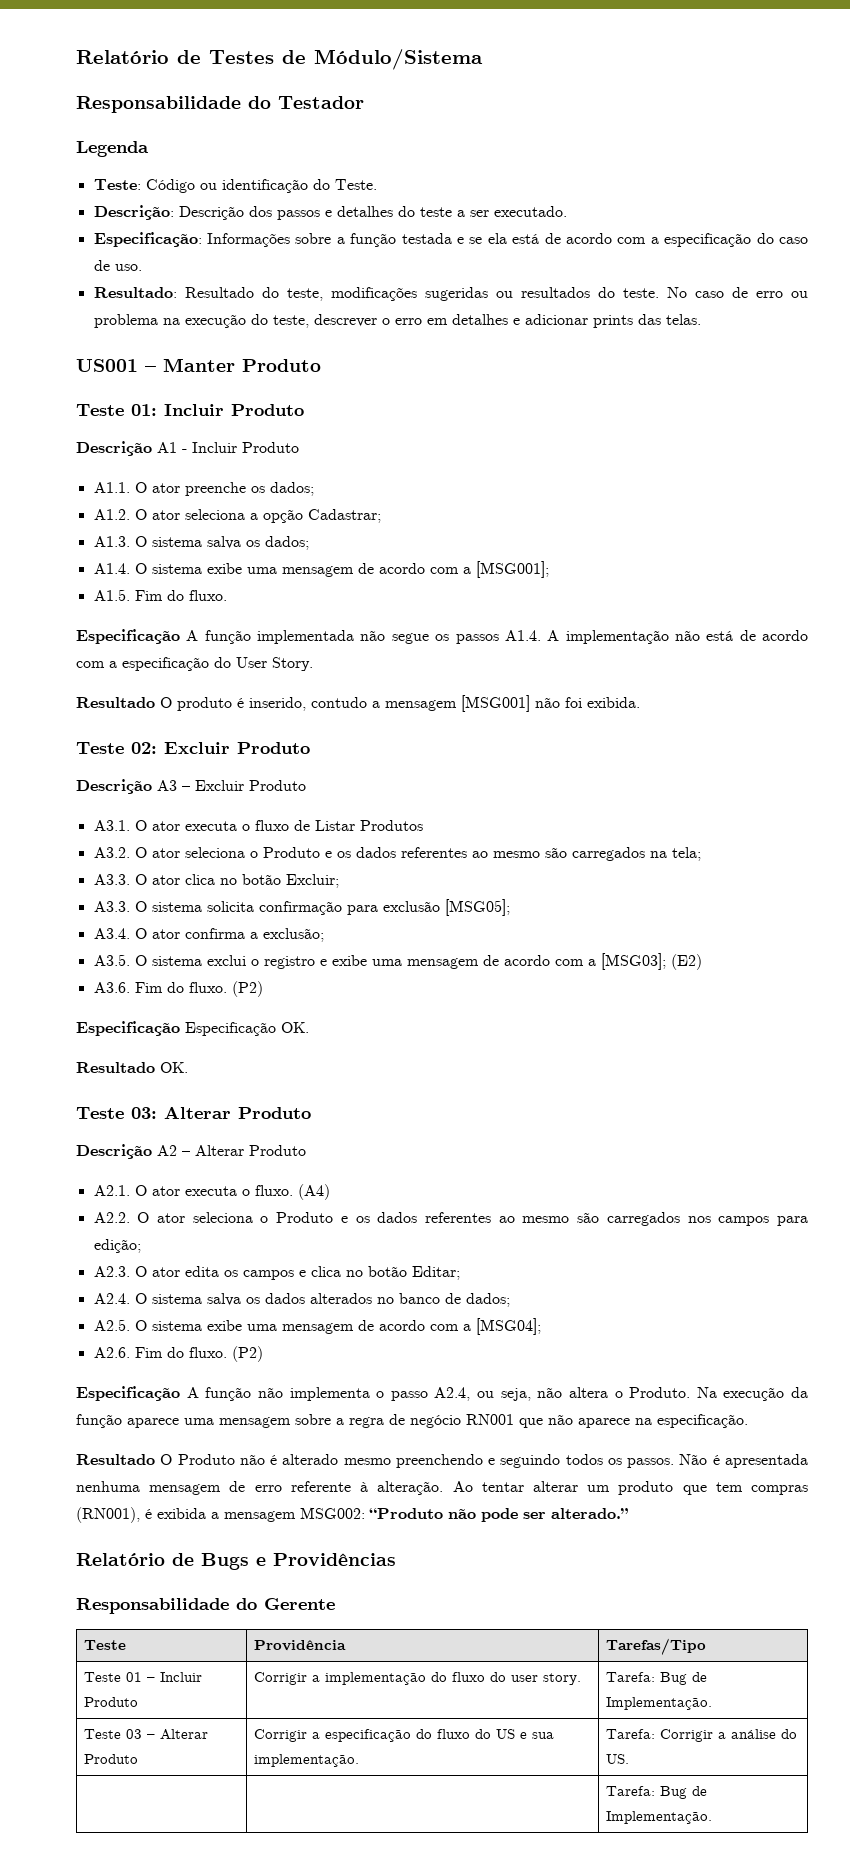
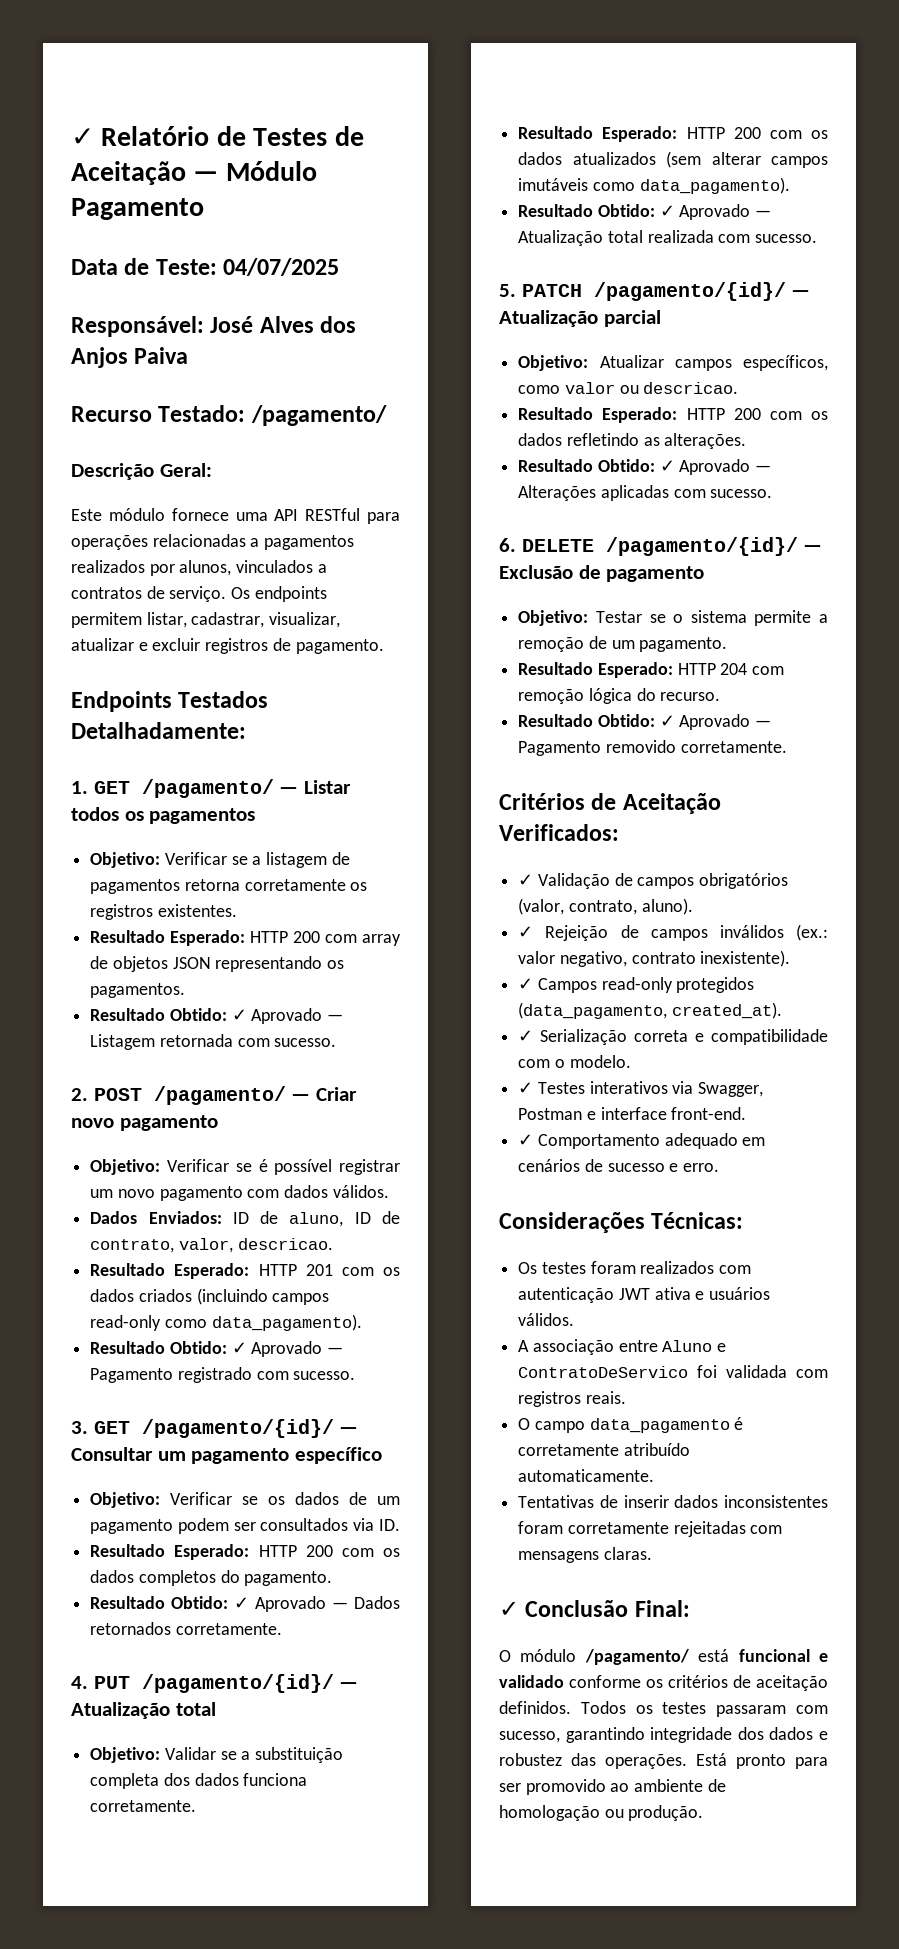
- Relatório de Testes de Módulo/Sistema
- Responsabilidade do Testador
- Legenda
- Teste: Código ou identificação do Teste.
- Descrição: Descrição dos passos e detalhes do teste a ser executado.
- Especificação: Informações sobre a função testada e se ela está de acordo com a especificação do caso de uso.
- Resultado: Resultado do teste, modificações sugeridas ou resultados do teste. No caso de erro ou problema na execução do teste, descrever o erro em detalhes e adicionar prints das telas.
- US001 – Manter Produto
- Teste 01: Incluir Produto
- Descrição A1 - Incluir Produto
- A1.1. O ator preenche os dados;
- A1.2. O ator seleciona a opção Cadastrar;
- A1.3. O sistema salva os dados;
- A1.4. O sistema exibe uma mensagem de acordo com a [MSG001];
- A1.5. Fim do fluxo.
- Especificação A função implementada não segue os passos A1.4. A implementação não está de acordo com a especificação do User Story.
- Resultado O produto é inserido, contudo a mensagem [MSG001] não foi exibida.
- Teste 02: Excluir Produto
- Descrição A3 – Excluir Produto
- A3.1. O ator executa o fluxo de Listar Produtos
- A3.2. O ator seleciona o Produto e os dados referentes ao mesmo são carregados na tela;
- A3.3. O ator clica no botão Excluir;
- A3.3. O sistema solicita confirmação para exclusão [MSG05];
- A3.4. O ator confirma a exclusão;
- A3.5. O sistema exclui o registro e exibe uma mensagem de acordo com a [MSG03]; (E2)
- A3.6. Fim do fluxo. (P2)
- Especificação Especificação OK.
- Resultado OK.
- Teste 03: Alterar Produto
- Descrição A2 – Alterar Produto
- A2.1. O ator executa o fluxo. (A4)
- A2.2. O ator seleciona o Produto e os dados referentes ao mesmo são carregados nos campos para edição;
- A2.3. O ator edita os campos e clica no botão Editar;
- A2.4. O sistema salva os dados alterados no banco de dados;
- A2.5. O sistema exibe uma mensagem de acordo com a [MSG04];
- A2.6. Fim do fluxo. (P2)
- Especificação A função não implementa o passo A2.4, ou seja, não altera o Produto. Na execução da função aparece uma mensagem sobre a regra de negócio RN001 que não aparece na especificação.
- Resultado O Produto não é alterado mesmo preenchendo e seguindo todos os passos. Não é apresentada nenhuma mensagem de erro referente à alteração. Ao tentar alterar um produto que tem compras (RN001), é exibida a mensagem MSG002: “Produto não pode ser alterado.”
- Relatório de Bugs e Providências
- Responsabilidade do Gerente
- Teste | Providência | Tarefas/Tipo
- Teste 01 – Incluir Produto | Corrigir a implementação do fluxo do user story. | Tarefa: Bug de Implementação.
- Teste 03 – Alterar Produto | Corrigir a especificação do fluxo do US e sua implementação. | Tarefa: Corrigir a análise do US.
- | | Tarefa: Bug de Implementação.
+ ✓ Relatório de Testes de Aceitação — Módulo Pagamento
+ Data de Teste: 04/07/2025
+ Responsável: José Alves dos Anjos Paiva
+ Recurso Testado: /pagamento/
+ Descrição Geral:
+ Este módulo fornece uma API RESTful para operações relacionadas a pagamentos realizados por alunos, vinculados a contratos de serviço. Os endpoints permitem listar, cadastrar, visualizar, atualizar e excluir registros de pagamento.
+ Endpoints Testados Detalhadamente:
+ 1. GET /pagamento/ — Listar todos os pagamentos
+ Objetivo: Verificar se a listagem de pagamentos retorna corretamente os registros existentes.
+ Resultado Esperado: HTTP 200 com array de objetos JSON representando os pagamentos.
+ Resultado Obtido: ✓ Aprovado — Listagem retornada com sucesso.
+ 2. POST /pagamento/ — Criar novo pagamento
+ Objetivo: Verificar se é possível registrar um novo pagamento com dados válidos.
+ Dados Enviados: ID de aluno, ID de contrato, valor, descricao.
+ Resultado Esperado: HTTP 201 com os dados criados (incluindo campos read-only como data_pagamento).
+ Resultado Obtido: ✓ Aprovado — Pagamento registrado com sucesso.
+ 3. GET /pagamento/{id}/ — Consultar um pagamento específico
+ Objetivo: Verificar se os dados de um pagamento podem ser consultados via ID.
+ Resultado Esperado: HTTP 200 com os dados completos do pagamento.
+ Resultado Obtido: ✓ Aprovado — Dados retornados corretamente.
+ 4. PUT /pagamento/{id}/ — Atualização total
+ Objetivo: Validar se a substituição completa dos dados funciona corretamente.
+ Resultado Esperado: HTTP 200 com os dados atualizados (sem alterar campos imutáveis como data_pagamento).
+ Resultado Obtido: ✓ Aprovado — Atualização total realizada com sucesso.
+ 5. PATCH /pagamento/{id}/ — Atualização parcial
+ Objetivo: Atualizar campos específicos, como valor ou descricao.
+ Resultado Esperado: HTTP 200 com os dados refletindo as alterações.
+ Resultado Obtido: ✓ Aprovado — Alterações aplicadas com sucesso.
+ 6. DELETE /pagamento/{id}/ — Exclusão de pagamento
+ Objetivo: Testar se o sistema permite a remoção de um pagamento.
+ Resultado Esperado: HTTP 204 com remoção lógica do recurso.
+ Resultado Obtido: ✓ Aprovado — Pagamento removido corretamente.
+ Critérios de Aceitação Verificados:
+ ✓ Validação de campos obrigatórios (valor, contrato, aluno).
+ ✓ Rejeição de campos inválidos (ex.: valor negativo, contrato inexistente).
+ ✓ Campos read-only protegidos (data_pagamento, created_at).
+ ✓ Serialização correta e compatibilidade com o modelo.
+ ✓ Testes interativos via Swagger, Postman e interface front-end.
+ ✓ Comportamento adequado em cenários de sucesso e erro.
+ Considerações Técnicas:
+ Os testes foram realizados com autenticação JWT ativa e usuários válidos.
+ A associação entre Aluno e ContratoDeServico foi validada com registros reais.
+ O campo data_pagamento é corretamente atribuído automaticamente.
+ Tentativas de inserir dados inconsistentes foram corretamente rejeitadas com mensagens claras.
+ ✓ Conclusão Final:
+ O módulo /pagamento/ está funcional e validado conforme os critérios de aceitação definidos. Todos os testes passaram com sucesso, garantindo integridade dos dados e robustez das operações. Está pronto para ser promovido ao ambiente de homologação ou produção.

